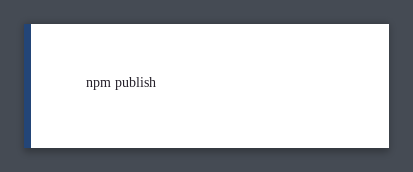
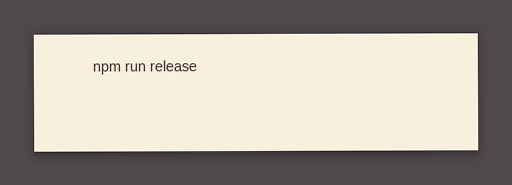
- npm publish
+ npm run release

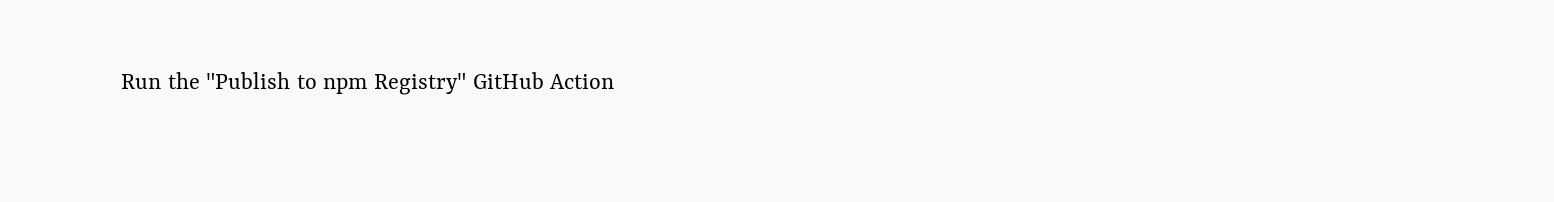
- npm run release
+ Run the "Publish to npm Registry" GitHub Action

